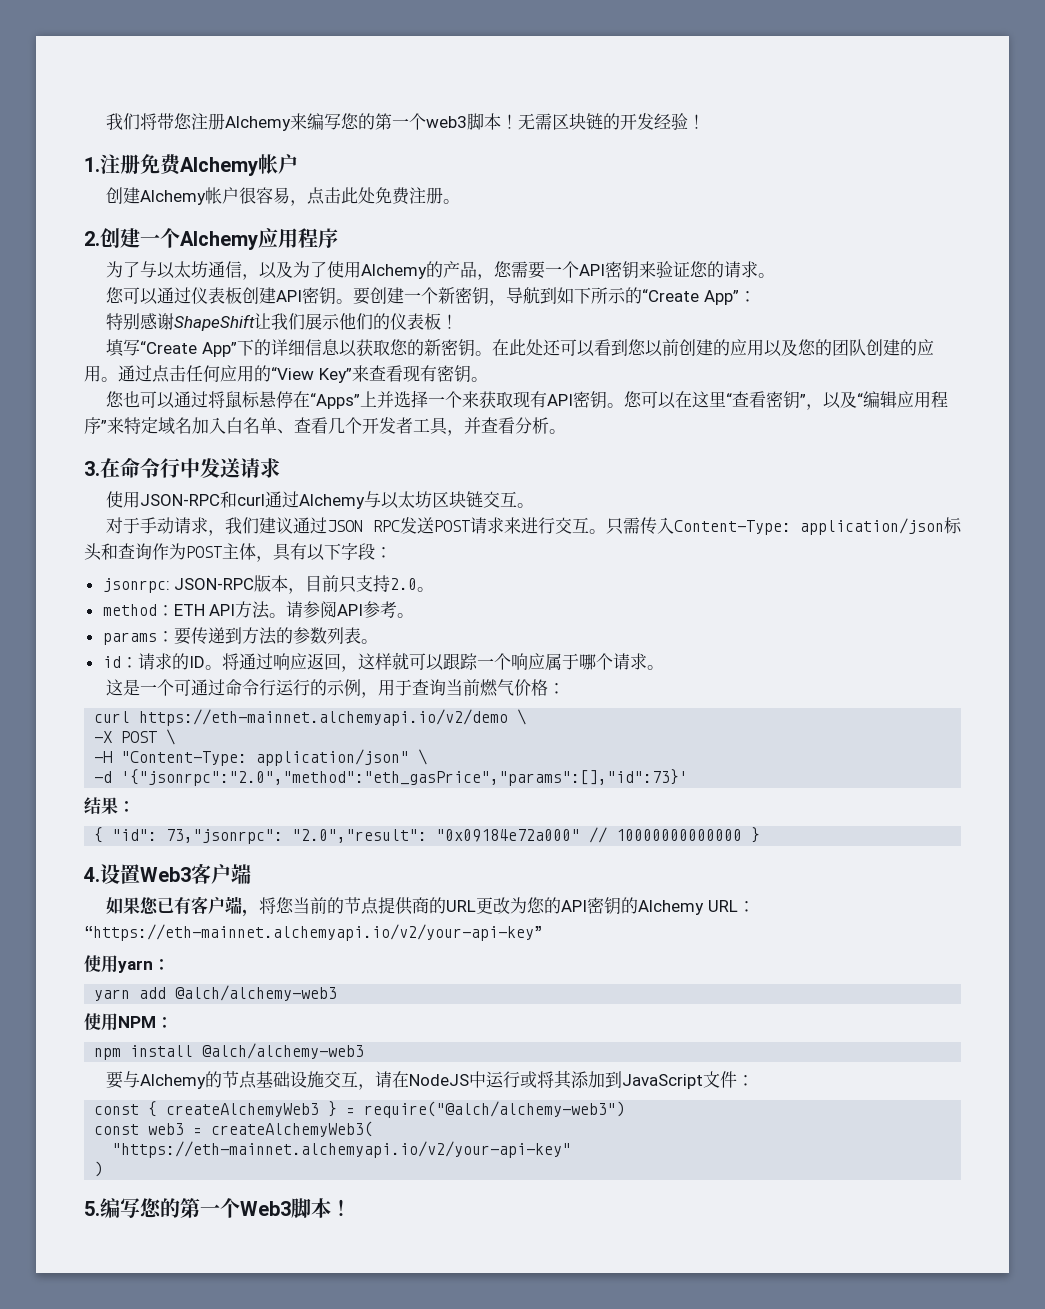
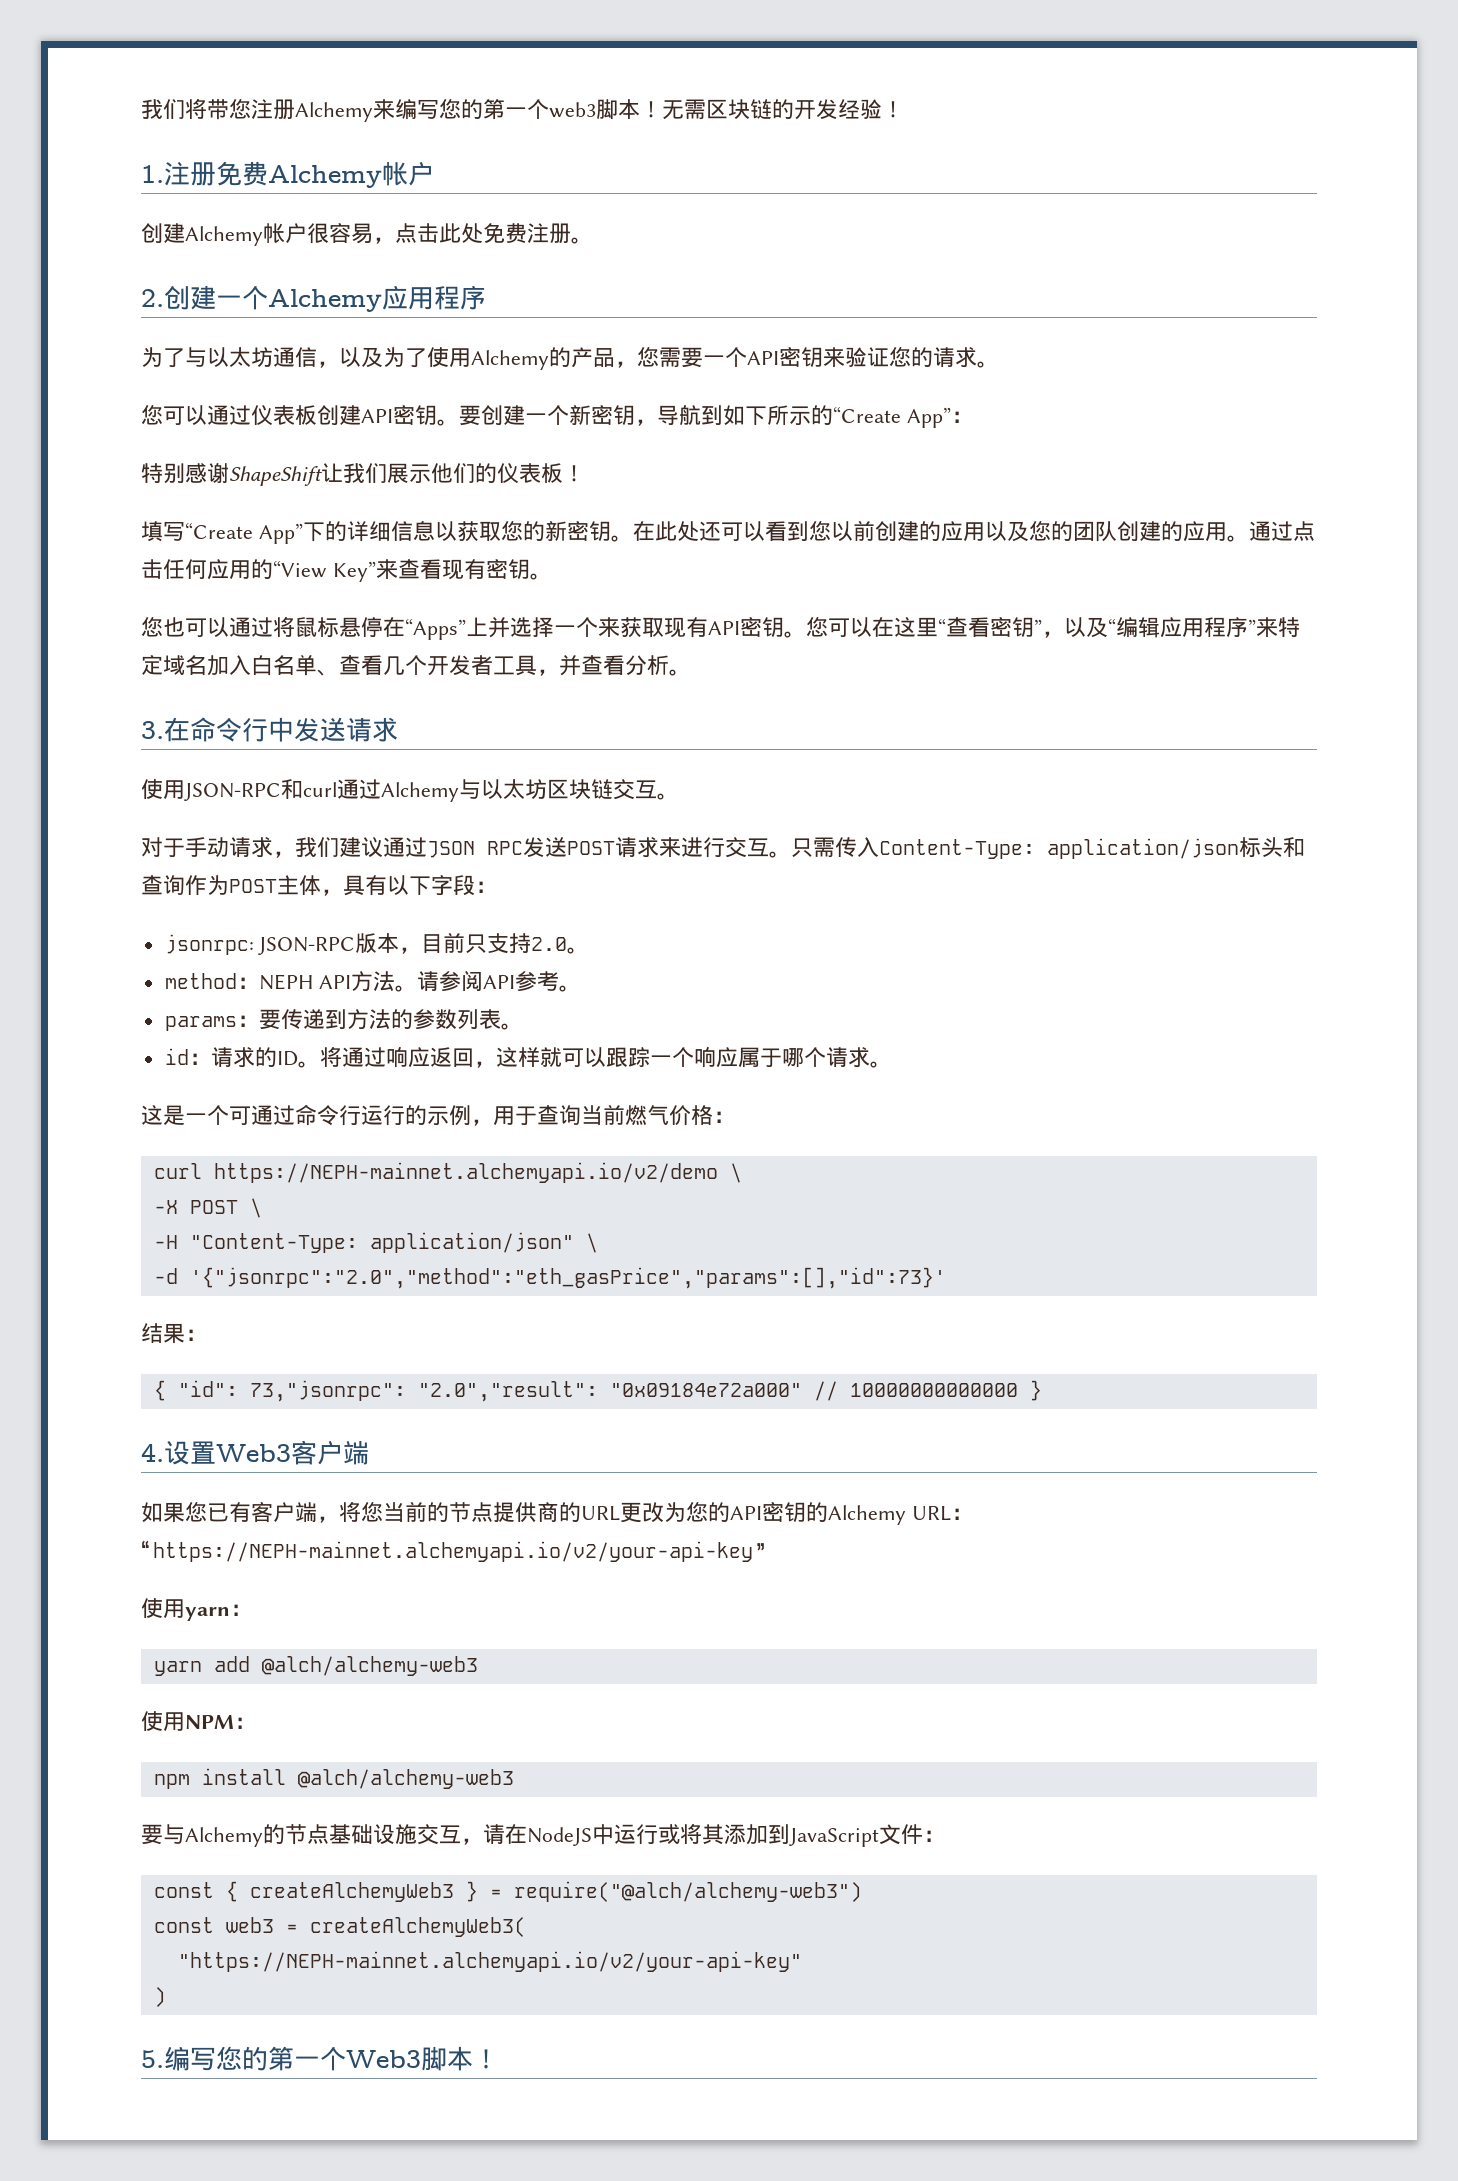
- method：ETH API方法。
+ method：NEPH API方法。
- curl https://eth-mainnet.alchemyapi.io/v2/demo \
+ curl https://NEPH-mainnet.alchemyapi.io/v2/demo \
- 如果您已有客户端，将您当前的节点提供商的URL更改为您的API密钥的Alchemy URL：“https://eth-mainnet.alchemyapi.io/v2/your-api-key”
+ 如果您已有客户端，将您当前的节点提供商的URL更改为您的API密钥的Alchemy URL：“https://NEPH-mainnet.alchemyapi.io/v2/your-api-key”
  const web3 = createAlchemyWeb3(
- "https://eth-mainnet.alchemyapi.io/v2/your-api-key"
+ "https://NEPH-mainnet.alchemyapi.io/v2/your-api-key"

